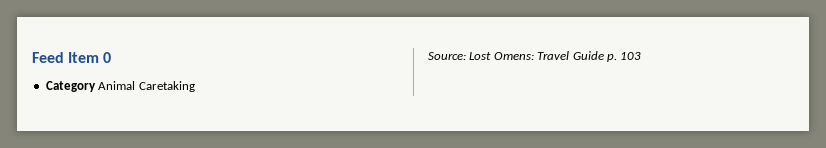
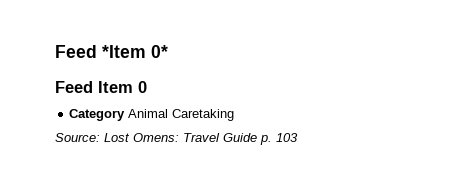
+ Feed *Item 0*

